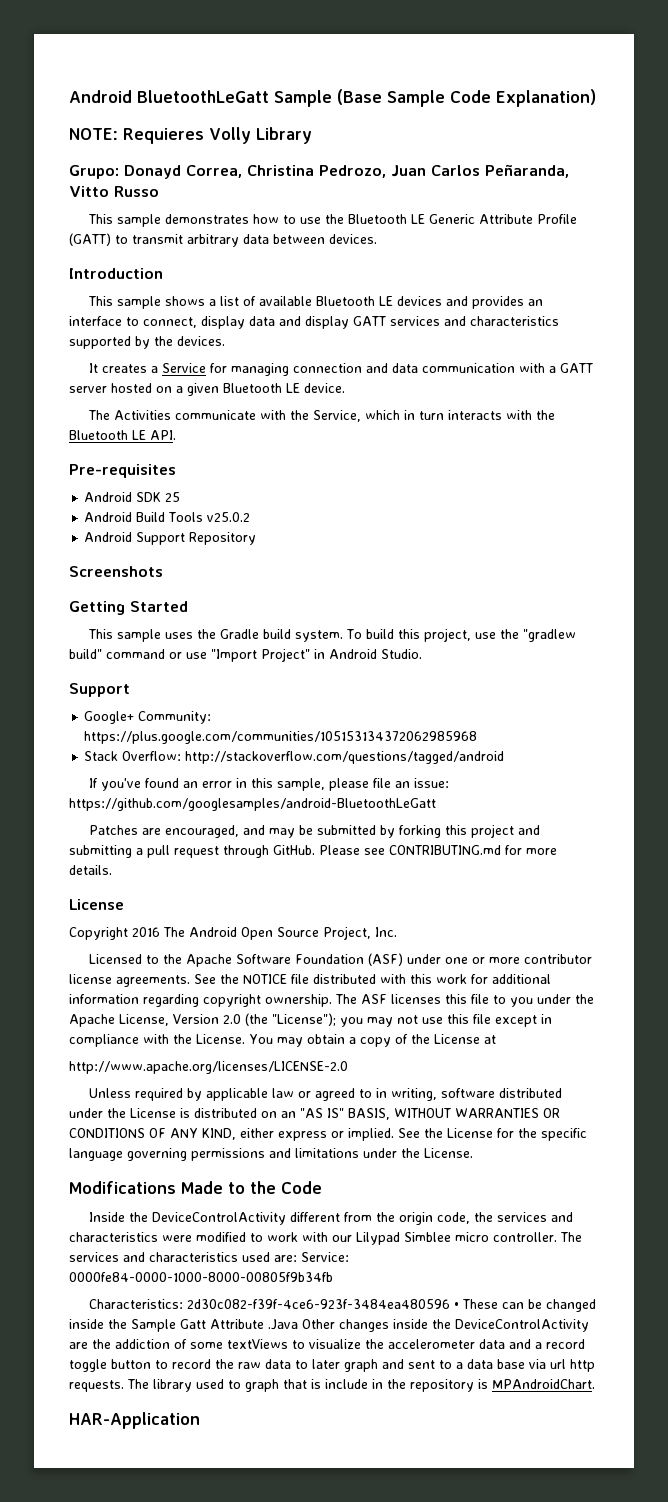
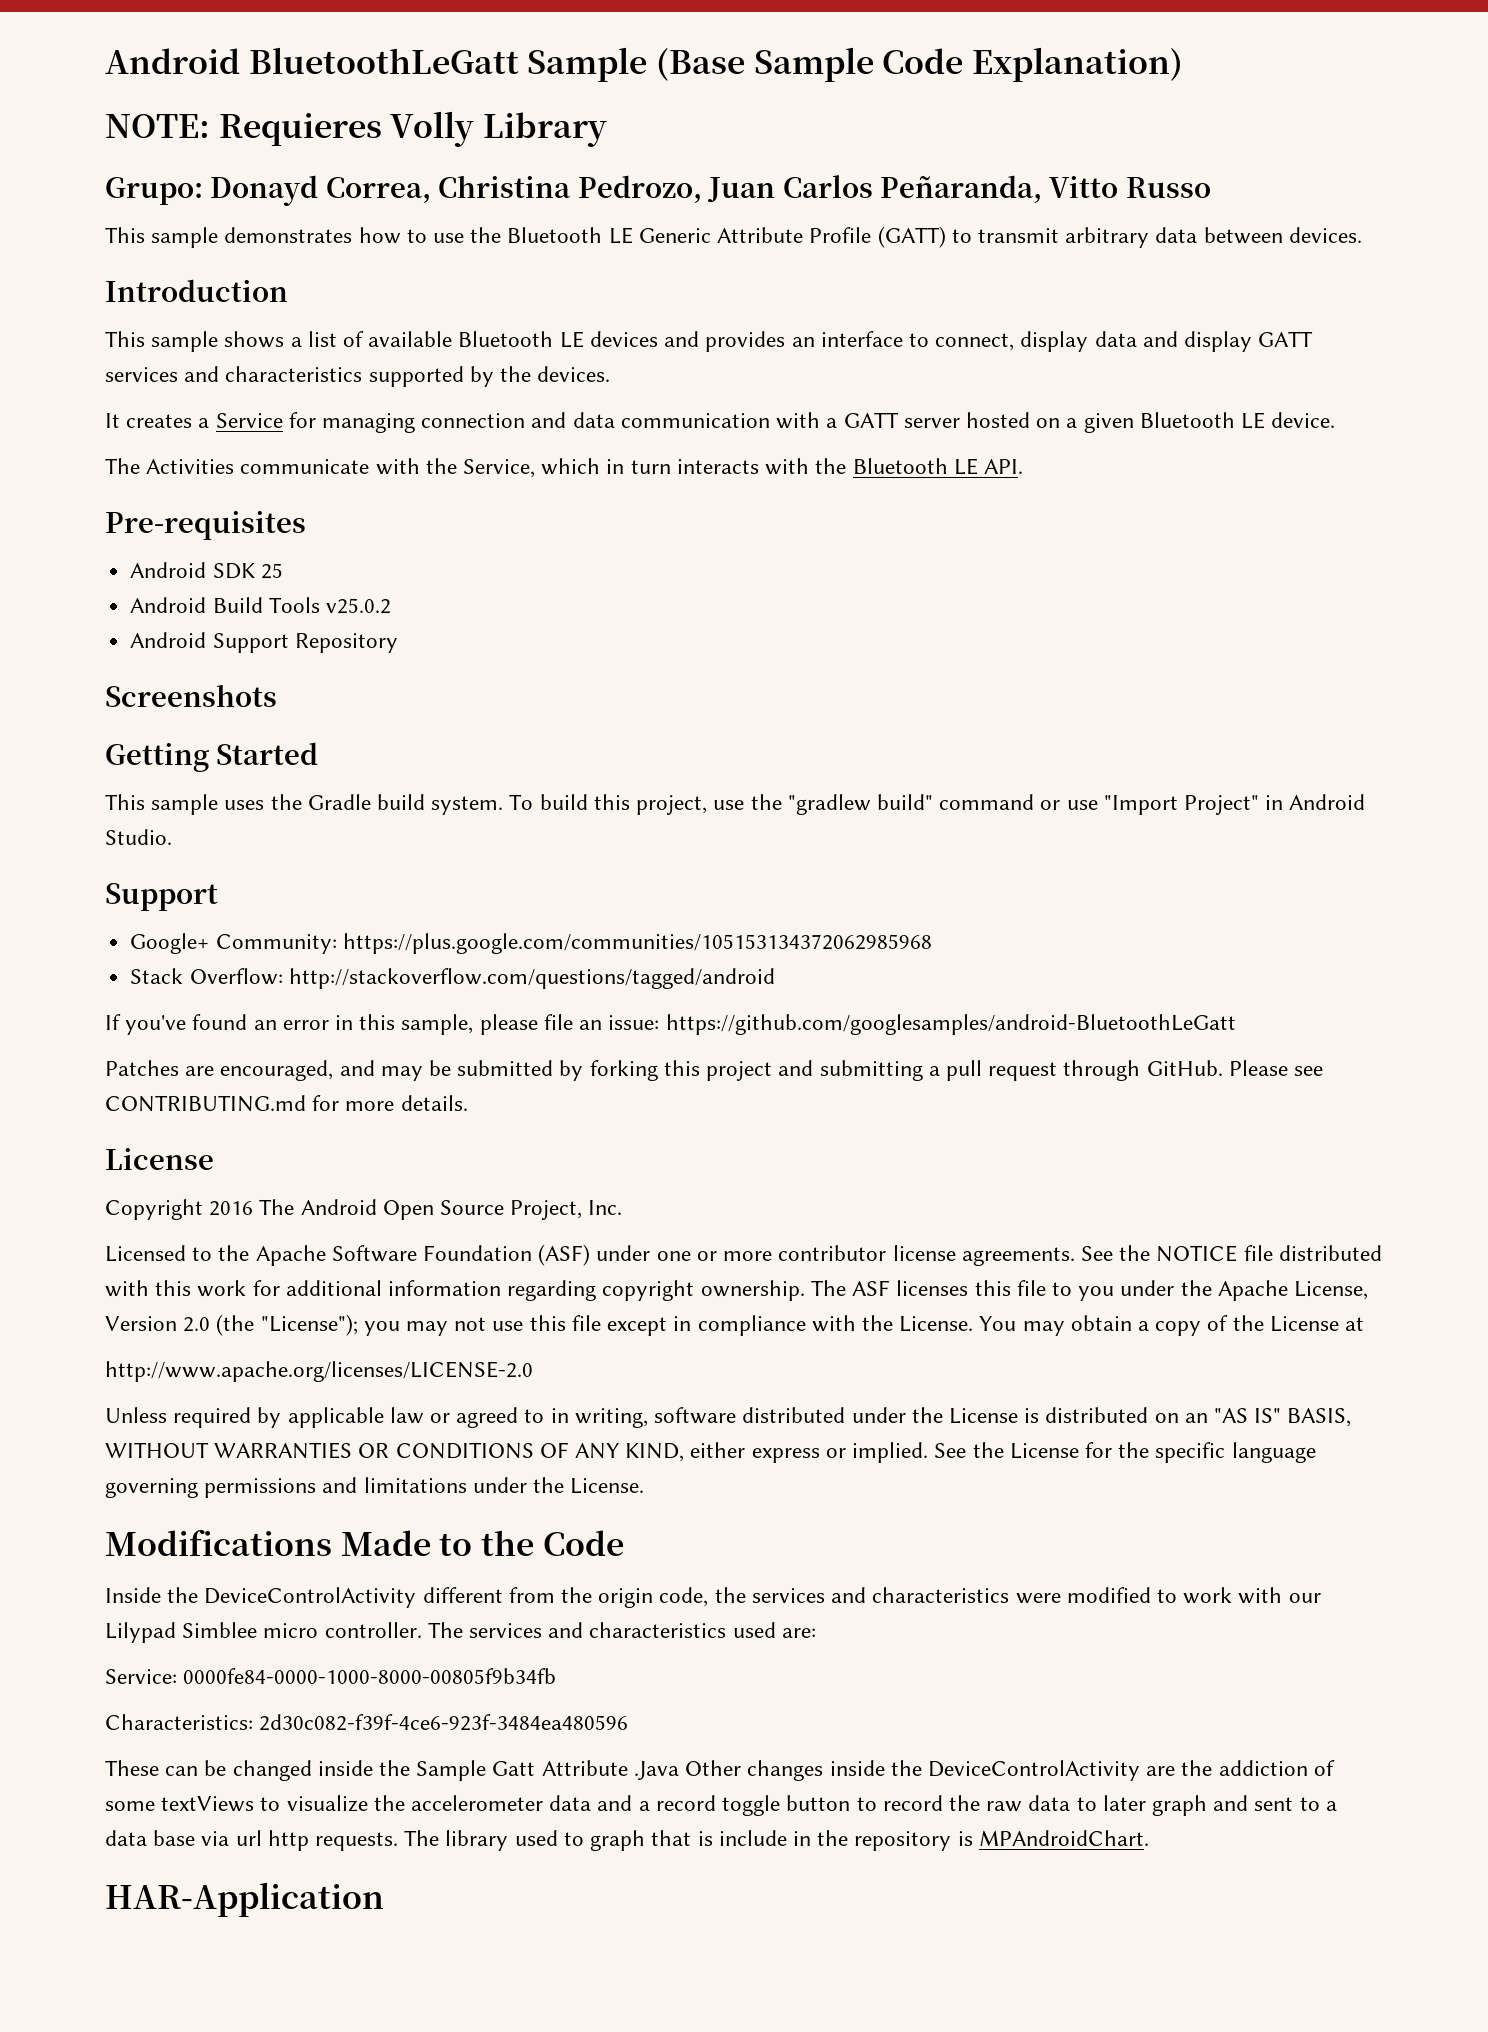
- The services and characteristics used are: Service: 0000fe84-0000-1000-8000-00805f9b34fb
+ The services and characteristics used are:
+ Service: 0000fe84-0000-1000-8000-00805f9b34fb
- Characteristics: 2d30c082-f39f-4ce6-923f-3484ea480596 • These can be changed inside the Sample Gatt Attribute .Java Other changes inside the DeviceControlActivity are the addiction of some textViews to visualize the accelerometer data and a record toggle button to record the raw data to later graph and sent to a data base via url http requests.
+ Characteristics: 2d30c082-f39f-4ce6-923f-3484ea480596
+ These can be changed inside the Sample Gatt Attribute .Java Other changes inside the DeviceControlActivity are the addiction of some textViews to visualize the accelerometer data and a record toggle button to record the raw data to later graph and sent to a data base via url http requests.

